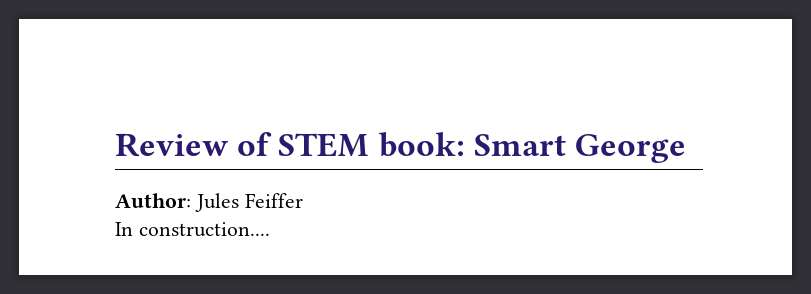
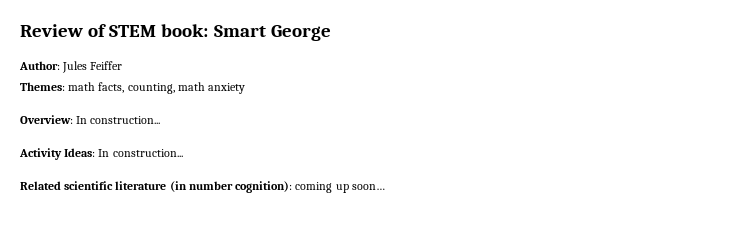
- In construction....
+ Themes: math facts, counting, math anxiety
+ Overview: In construction...
+ Activity Ideas: In construction...
+ Related scientific literature (in number cognition): coming up soon…

